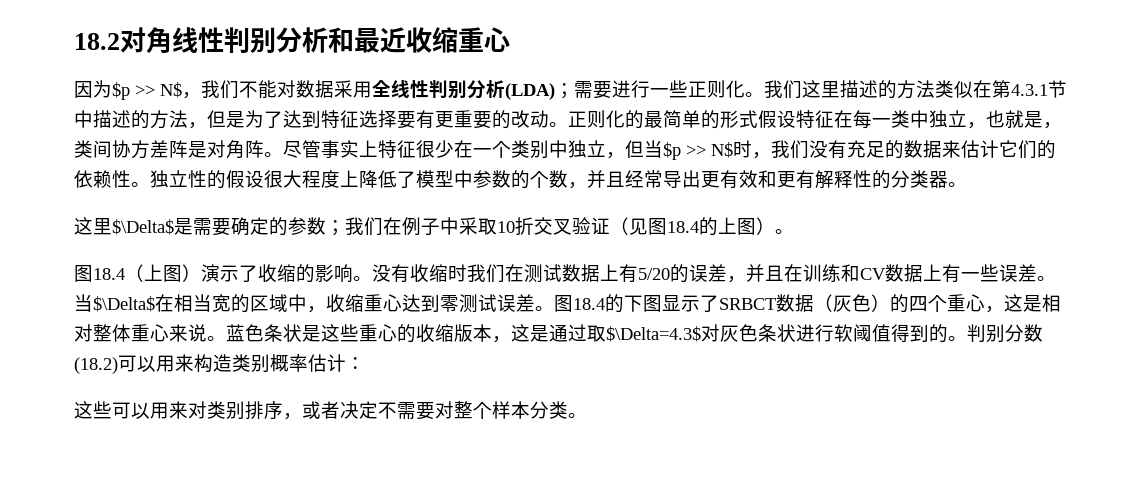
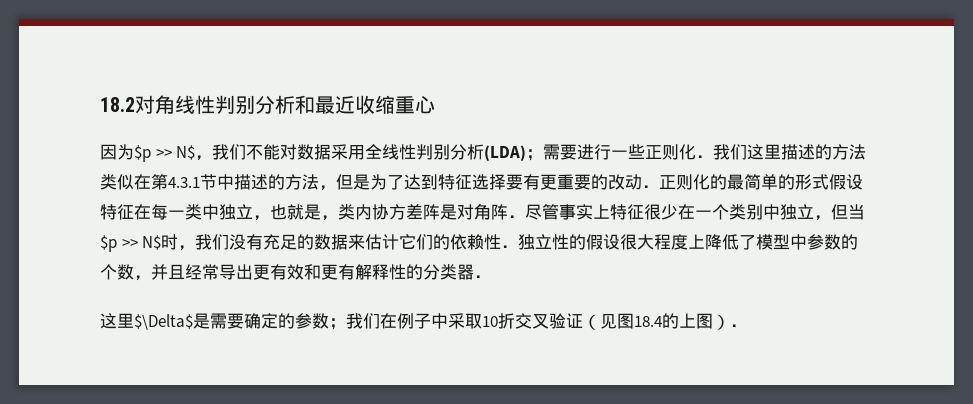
- 需要进行一些正则化。我们这里描述的方法类似在第4.3.1节中描述的方法，但是为了达到特征选择要有更重要的改动。正则化的最简单的形式假设特征在每一类中独立，也就是，类间协方差阵是对角阵。尽管事实上特征很少在一个类别中独立，但当$p >> N$时，我们没有充足的数据来估计它们的依赖性。独立性的假设很大程度上降低了模型中参数的个数，并且经常导出更有效和更有解释性的分类器。
+ 需要进行一些正则化．我们这里描述的方法类似在第4.3.1节中描述的方法，但是为了达到特征选择要有更重要的改动．正则化的最简单的形式假设特征在每一类中独立，也就是，类内协方差阵是对角阵．尽管事实上特征很少在一个类别中独立，但当$p >> N$时，我们没有充足的数据来估计它们的依赖性．独立性的假设很大程度上降低了模型中参数的个数，并且经常导出更有效和更有解释性的分类器．
- 这里$\Delta$是需要确定的参数；我们在例子中采取10折交叉验证（见图18.4的上图）。
- 图18.4（上图）演示了收缩的影响。没有收缩时我们在测试数据上有5/20的误差，并且在训练和CV数据上有一些误差。当$\Delta$在相当宽的区域中，收缩重心达到零测试误差。图18.4的下图显示了SRBCT数据（灰色）的四个重心，这是相对整体重心来说。蓝色条状是这些重心的收缩版本，这是通过取$\Delta=4.3$对灰色条状进行软阈值得到的。判别分数(18.2)可以用来构造类别概率估计：
- 这些可以用来对类别排序，或者决定不需要对整个样本分类。
+ 这里$\Delta$是需要确定的参数；我们在例子中采取10折交叉验证（见图18.4的上图）．

